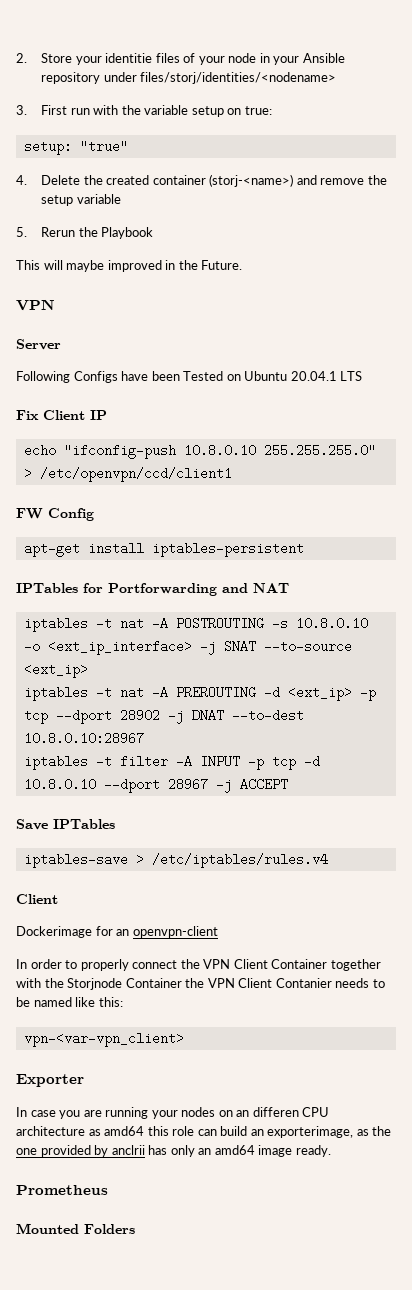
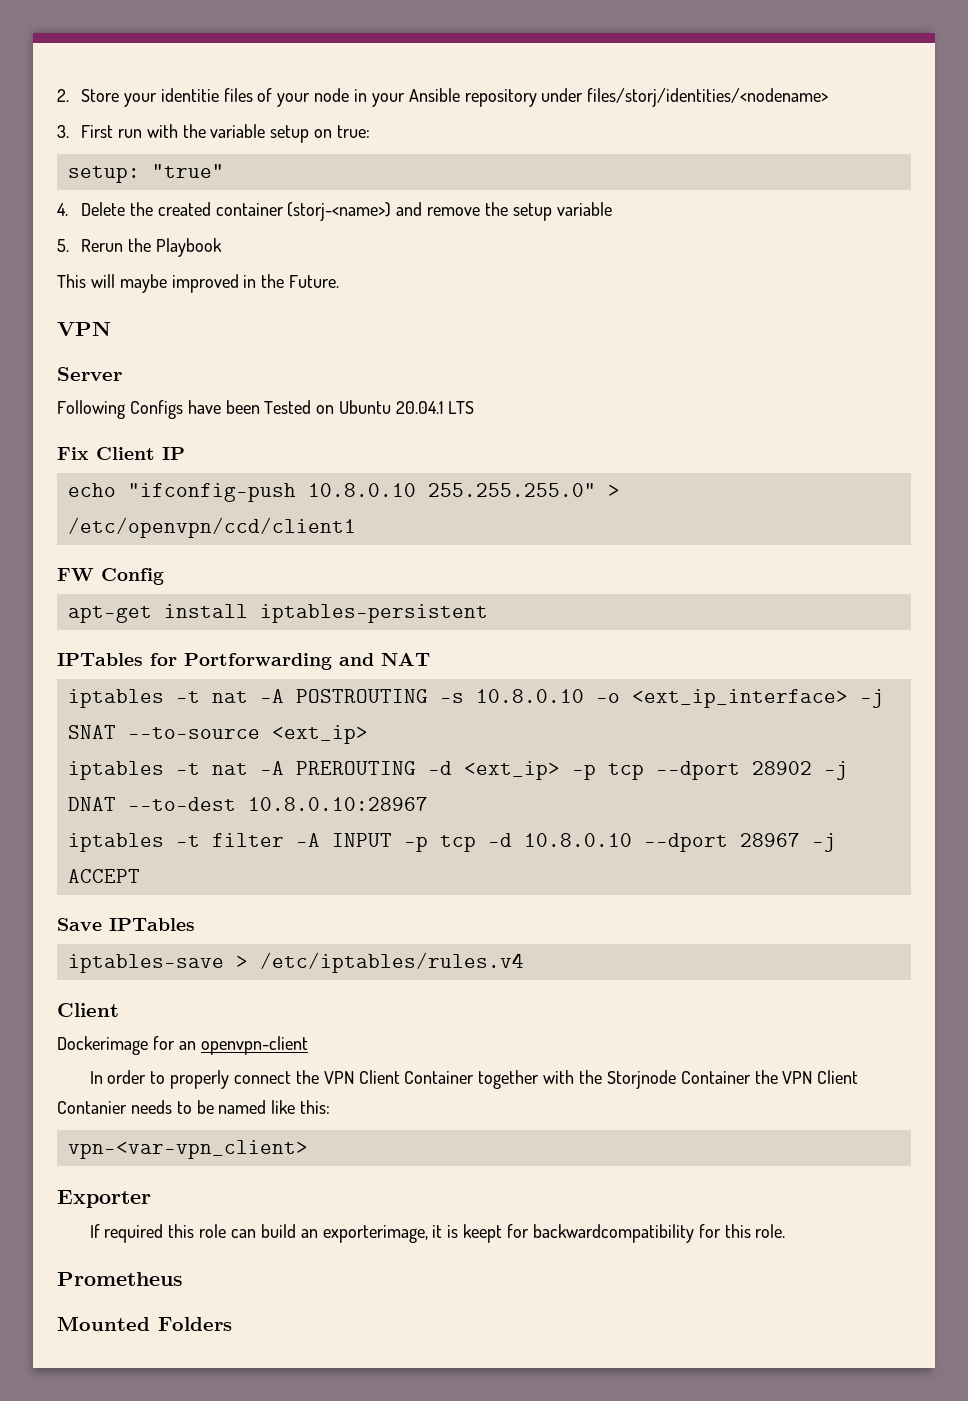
- In case you are running your nodes on an differen CPU architecture as amd64 this role can build an exporterimage, as the one provided by anclrii has only an amd64 image ready.
+ If required this role can build an exporterimage, it is keept for backwardcompatibility for this role.

